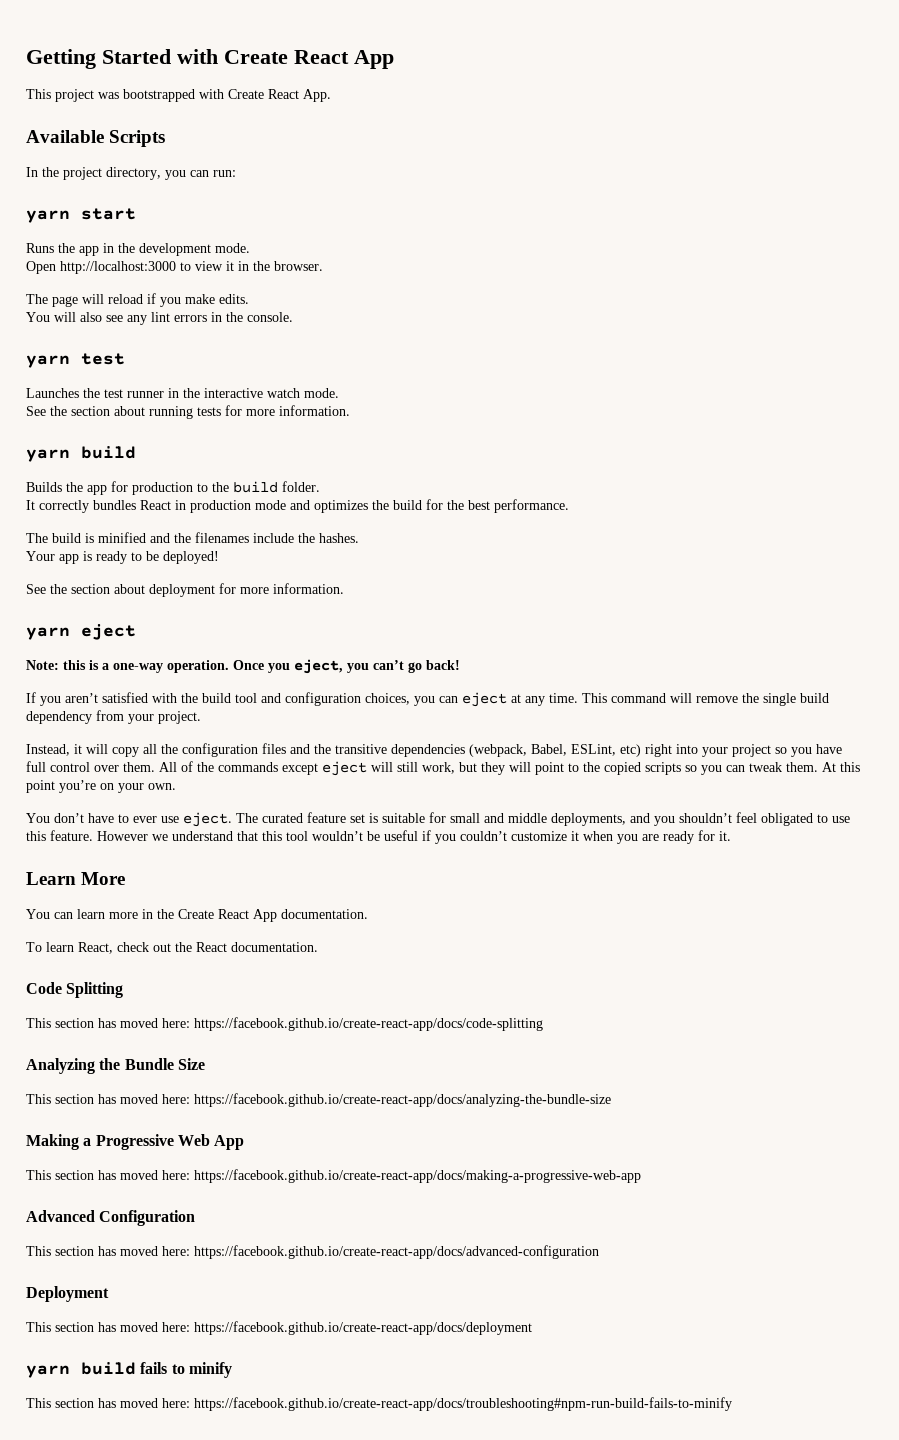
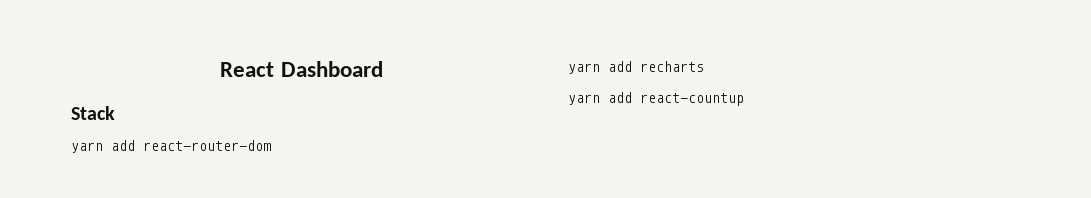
- Getting Started with Create React App
- This project was bootstrapped with Create React App.
- Available Scripts
- In the project directory, you can run:
- yarn start
- Runs the app in the development mode.
- Open http://localhost:3000 to view it in the browser.
- The page will reload if you make edits.
- You will also see any lint errors in the console.
- yarn test
- Launches the test runner in the interactive watch mode.
- See the section about running tests for more information.
- yarn build
- Builds the app for production to the build folder.
- It correctly bundles React in production mode and optimizes the build for the best performance.
- The build is minified and the filenames include the hashes.
- Your app is ready to be deployed!
- See the section about deployment for more information.
- yarn eject
- Note: this is a one-way operation. Once you eject, you can’t go back!
- If you aren’t satisfied with the build tool and configuration choices, you can eject at any time. This command will remove the single build dependency from your project.
- Instead, it will copy all the configuration files and the transitive dependencies (webpack, Babel, ESLint, etc) right into your project so you have full control over them. All of the commands except eject will still work, but they will point to the copied scripts so you can tweak them. At this point you’re on your own.
- You don’t have to ever use eject. The curated feature set is suitable for small and middle deployments, and you shouldn’t feel obligated to use this feature. However we understand that this tool wouldn’t be useful if you couldn’t customize it when you are ready for it.
- Learn More
- You can learn more in the Create React App documentation.
- To learn React, check out the React documentation.
- Code Splitting
- This section has moved here: https://facebook.github.io/create-react-app/docs/code-splitting
- Analyzing the Bundle Size
- This section has moved here: https://facebook.github.io/create-react-app/docs/analyzing-the-bundle-size
- Making a Progressive Web App
- This section has moved here: https://facebook.github.io/create-react-app/docs/making-a-progressive-web-app
- Advanced Configuration
- This section has moved here: https://facebook.github.io/create-react-app/docs/advanced-configuration
- Deployment
- This section has moved here: https://facebook.github.io/create-react-app/docs/deployment
- yarn build fails to minify
- This section has moved here: https://facebook.github.io/create-react-app/docs/troubleshooting#npm-run-build-fails-to-minify
+ React Dashboard
+ Stack
+ yarn add react-router-dom
+ yarn add recharts
+ yarn add react-countup

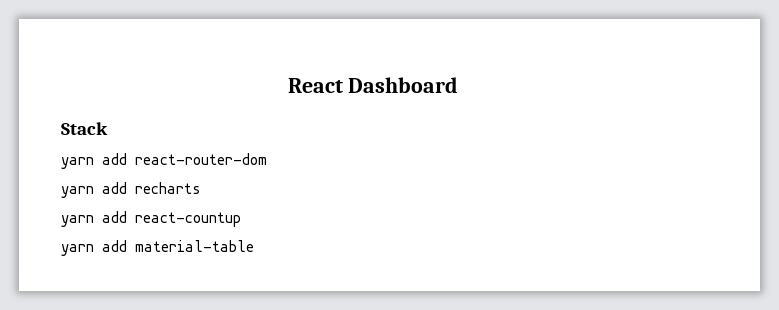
+ yarn add material-table

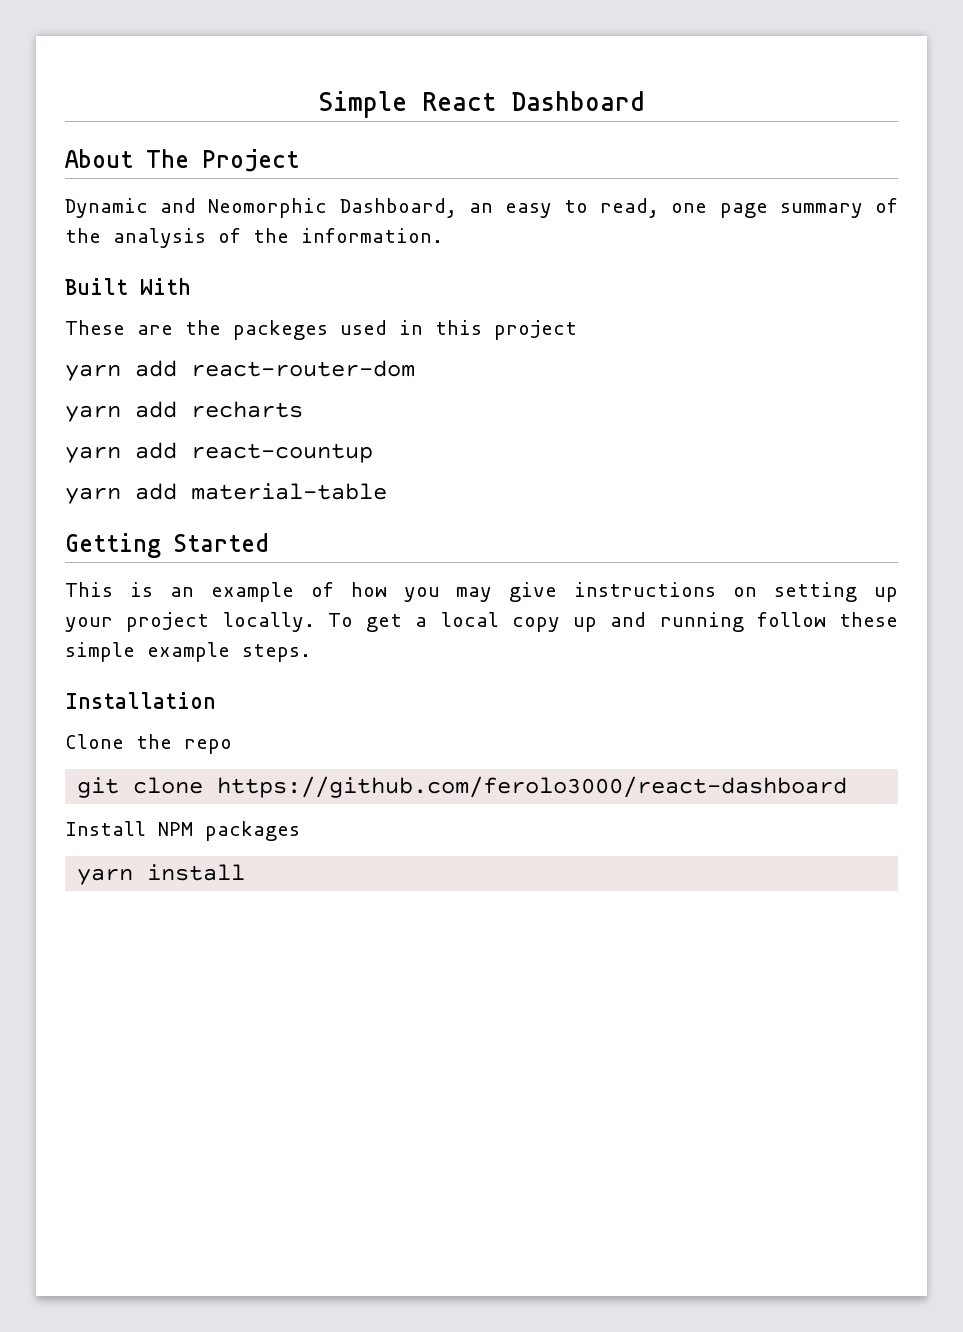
- React Dashboard
+ Simple React Dashboard
- Stack
+ About The Project
+ Dynamic and Neomorphic Dashboard, an easy to read, one page summary of the analysis of the information.
+ Built With
+ These are the packeges used in this project
+ Getting Started
+ This is an example of how you may give instructions on setting up your project locally. To get a local copy up and running follow these simple example steps.
+ Installation
+ Clone the repo
+ git clone https://github.com/ferolo3000/react-dashboard
+ Install NPM packages
+ yarn install

